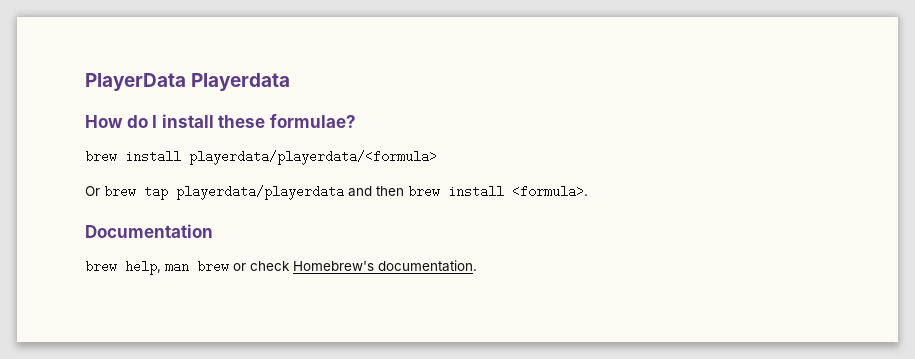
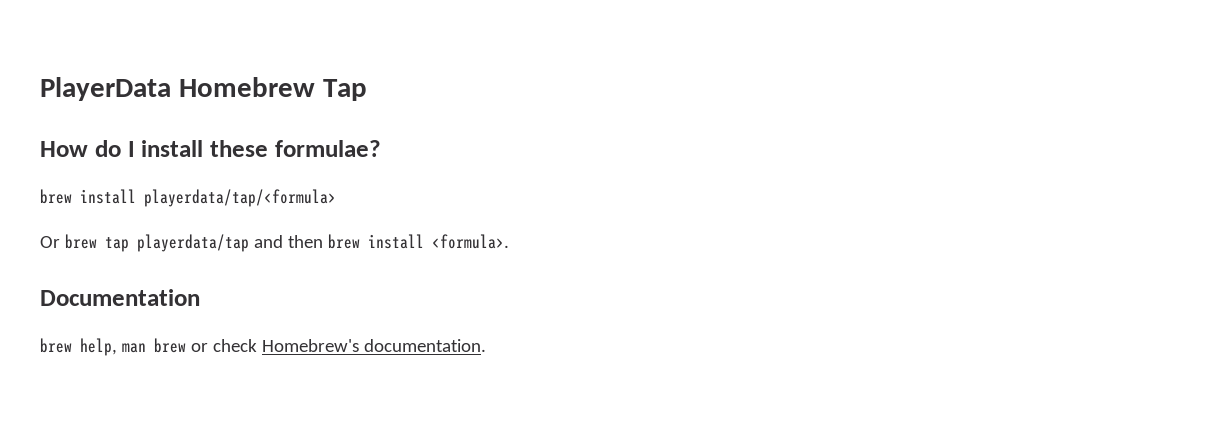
- PlayerData Playerdata
+ PlayerData Homebrew Tap
- brew install playerdata/playerdata/<formula>
+ brew install playerdata/tap/<formula>
- Or brew tap playerdata/playerdata and then brew install <formula>.
+ Or brew tap playerdata/tap and then brew install <formula>.

